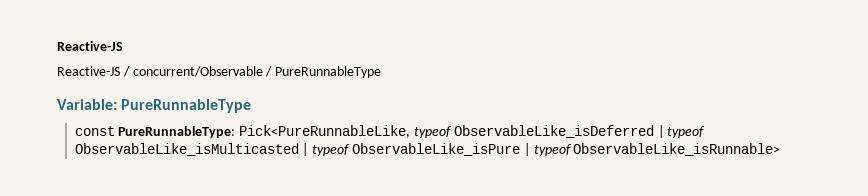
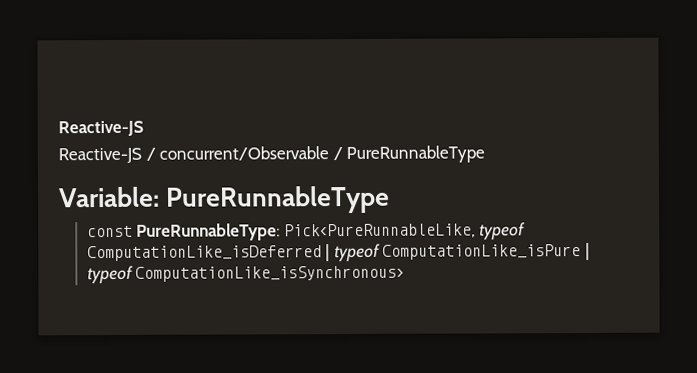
- const PureRunnableType: Pick<PureRunnableLike, typeof ObservableLike_isDeferred | typeof ObservableLike_isMulticasted | typeof ObservableLike_isPure | typeof ObservableLike_isRunnable>
+ const PureRunnableType: Pick<PureRunnableLike, typeof ComputationLike_isDeferred | typeof ComputationLike_isPure | typeof ComputationLike_isSynchronous>

